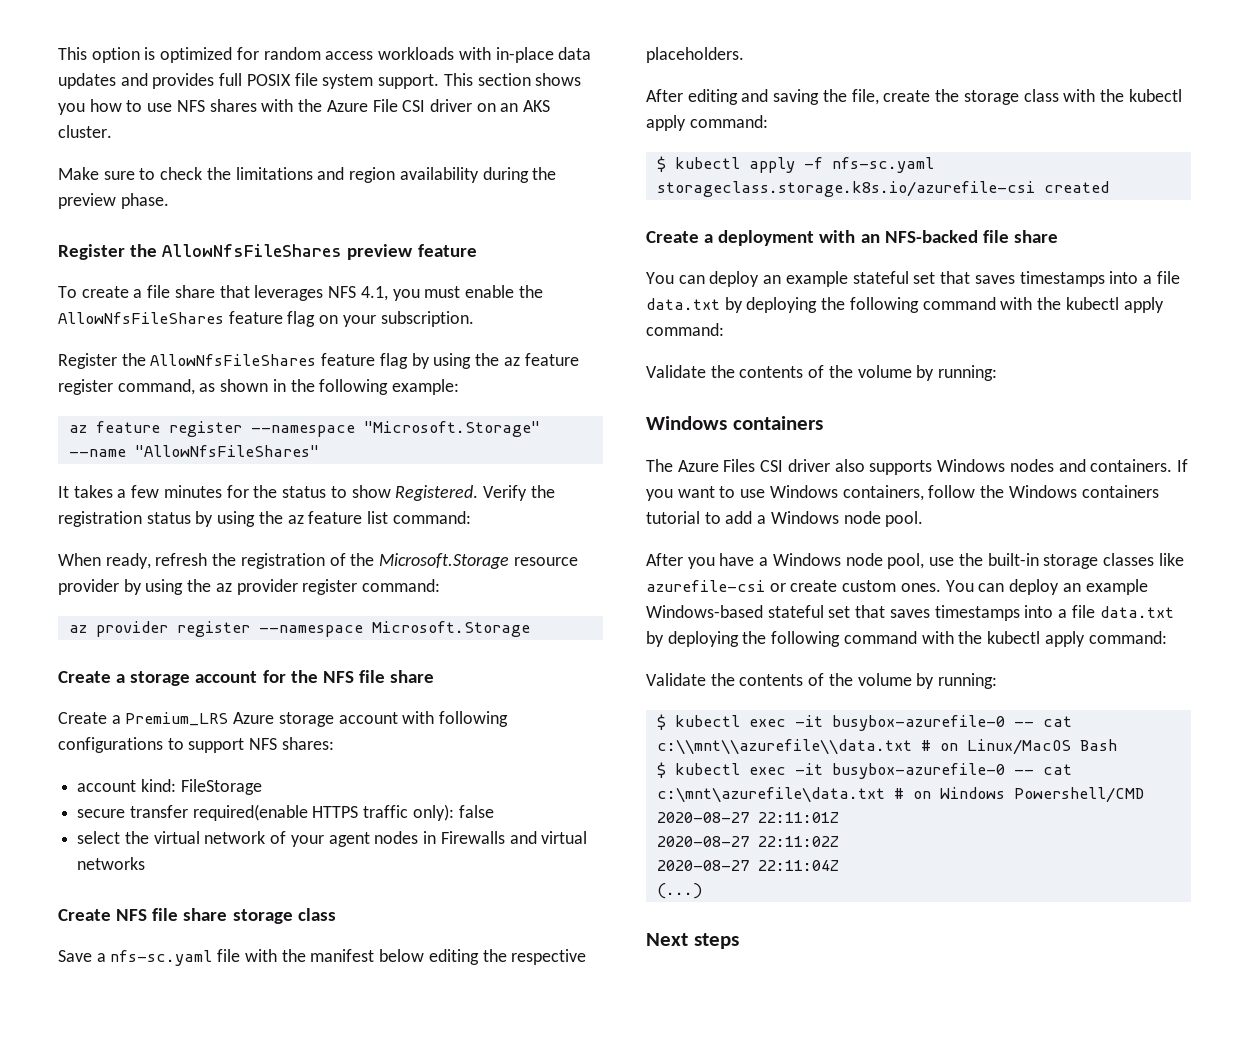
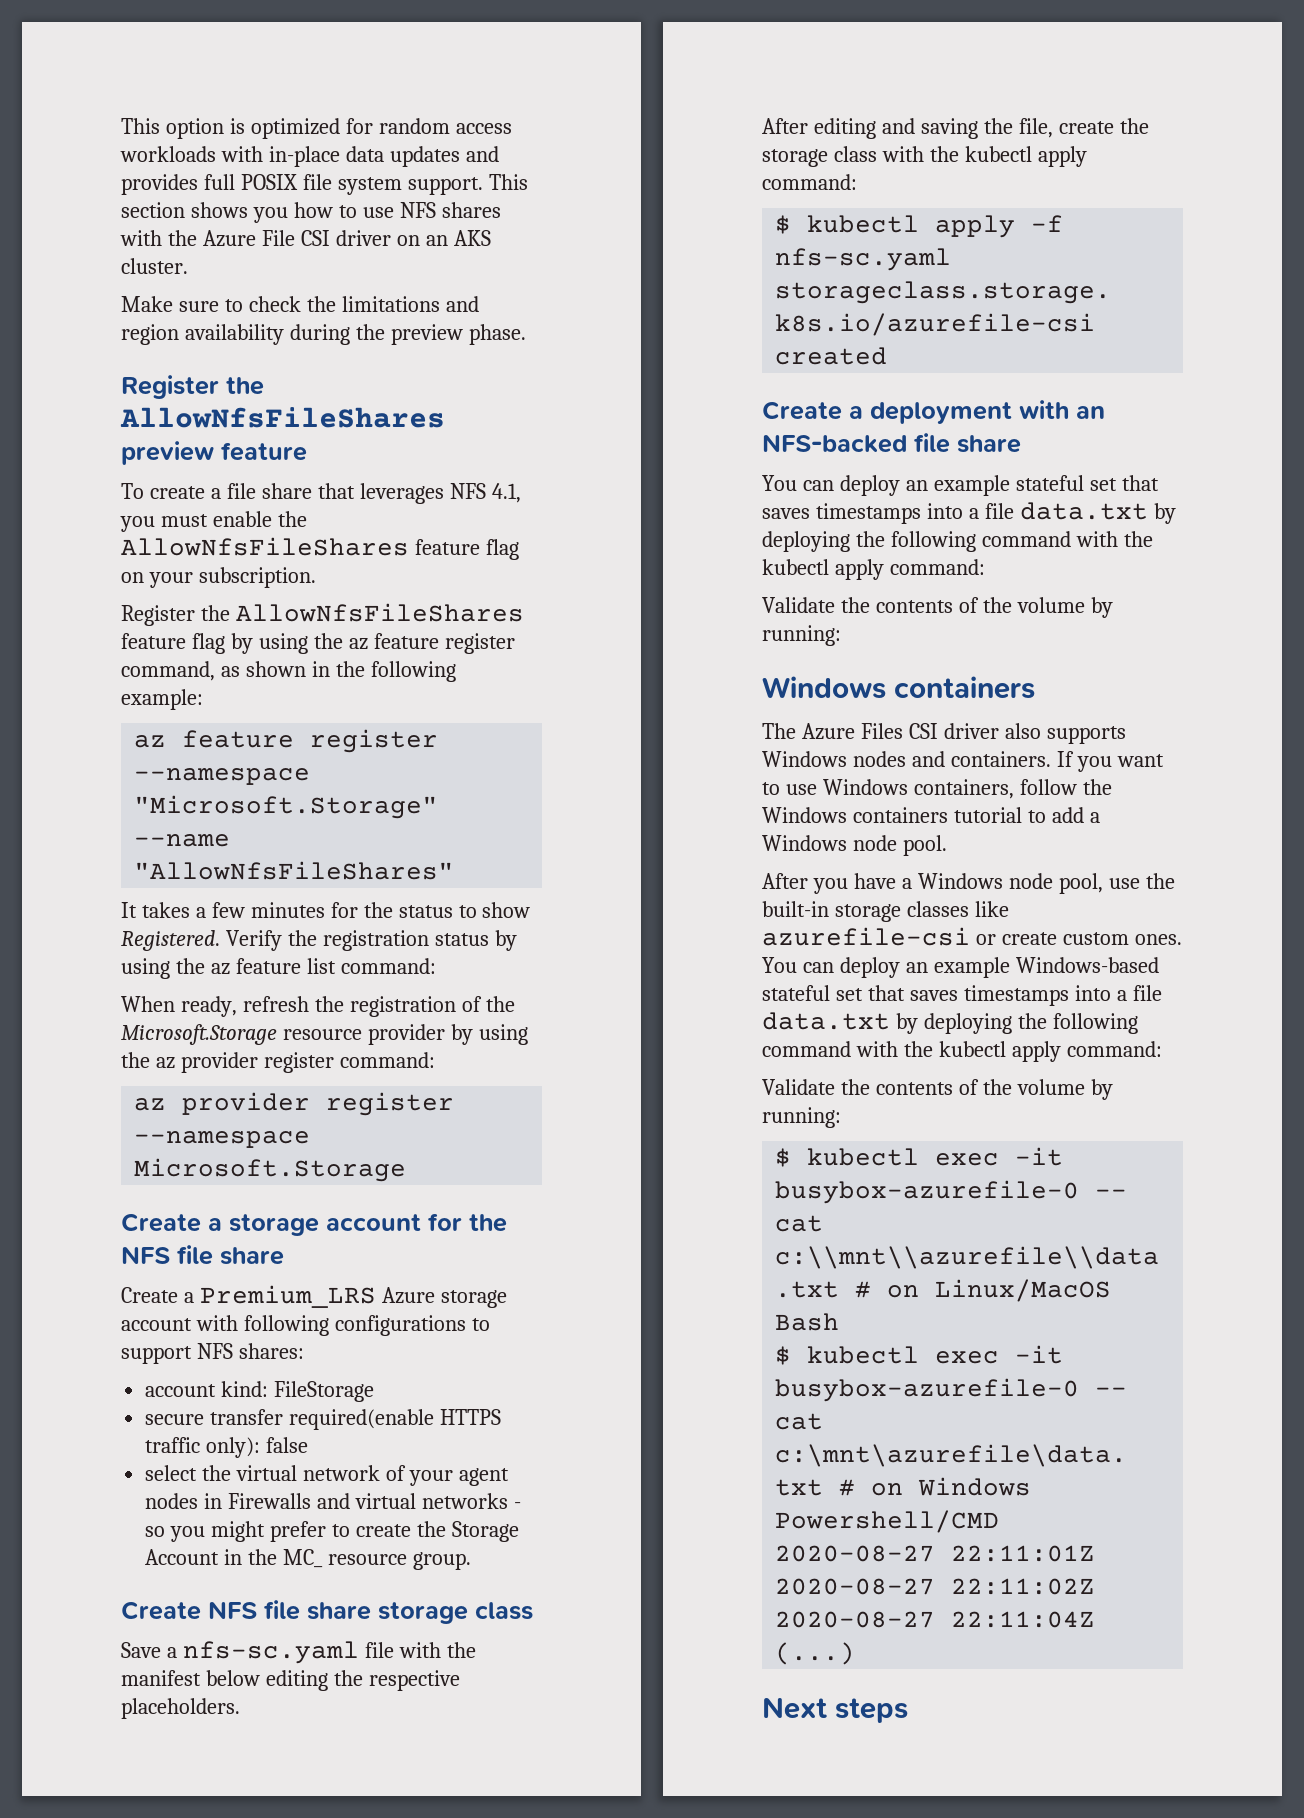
- select the virtual network of your agent nodes in Firewalls and virtual networks
+ select the virtual network of your agent nodes in Firewalls and virtual networks - so you might prefer to create the Storage Account in the MC_ resource group.

